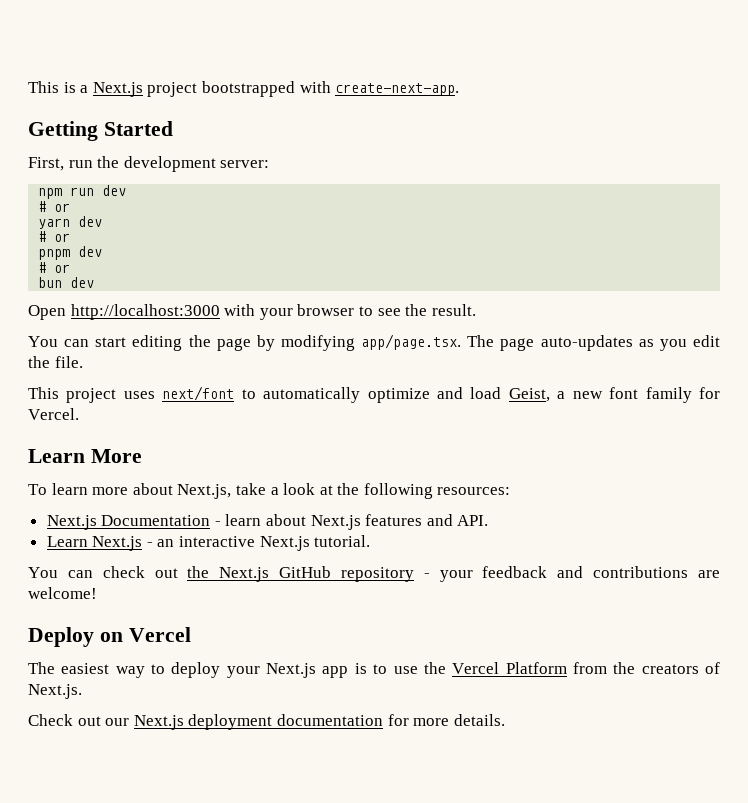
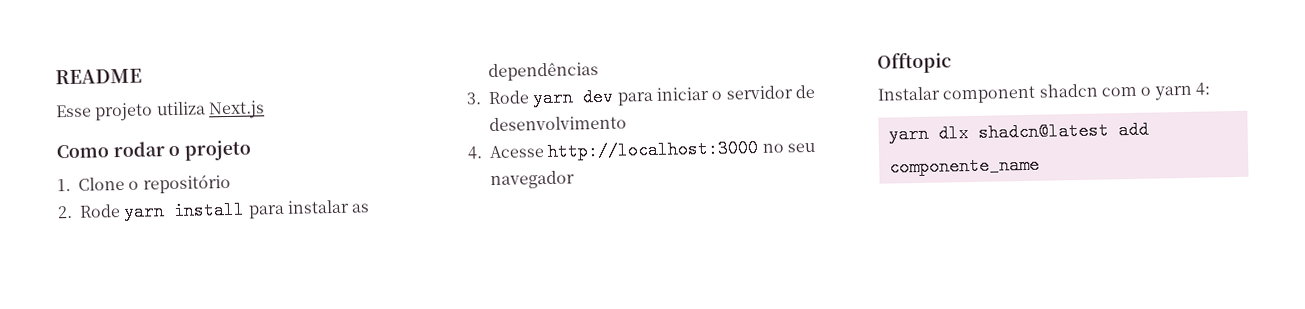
- This is a Next.js project bootstrapped with create-next-app.
- Getting Started
- First, run the development server:
- npm run dev
- # or
- yarn dev
- # or
- pnpm dev
- # or
- bun dev
- Open http://localhost:3000 with your browser to see the result.
- You can start editing the page by modifying app/page.tsx. The page auto-updates as you edit the file.
- This project uses next/font to automatically optimize and load Geist, a new font family for Vercel.
- Learn More
- To learn more about Next.js, take a look at the following resources:
- Next.js Documentation - learn about Next.js features and API.
- Learn Next.js - an interactive Next.js tutorial.
- You can check out the Next.js GitHub repository - your feedback and contributions are welcome!
- Deploy on Vercel
- The easiest way to deploy your Next.js app is to use the Vercel Platform from the creators of Next.js.
- Check out our Next.js deployment documentation for more details.
+ README
+ Esse projeto utiliza Next.js
+ Como rodar o projeto
+ 1. Clone o repositório
+ 2. Rode yarn install para instalar as dependências
+ 3. Rode yarn dev para iniciar o servidor de desenvolvimento
+ 4. Acesse http://localhost:3000 no seu navegador
+ Offtopic
+ Instalar component shadcn com o yarn 4:
+ yarn dlx shadcn@latest add componente_name

